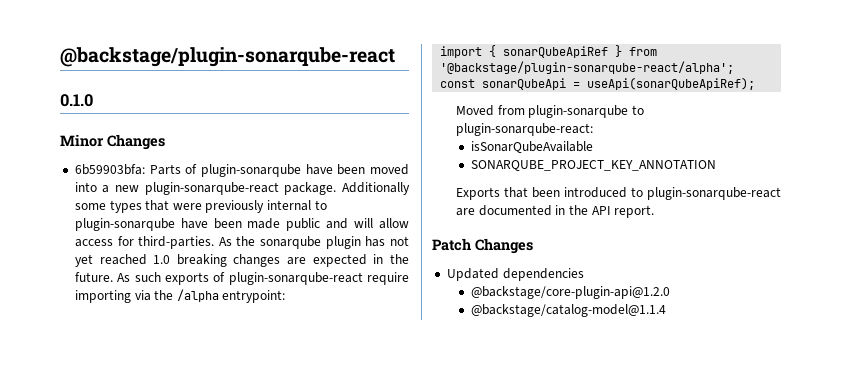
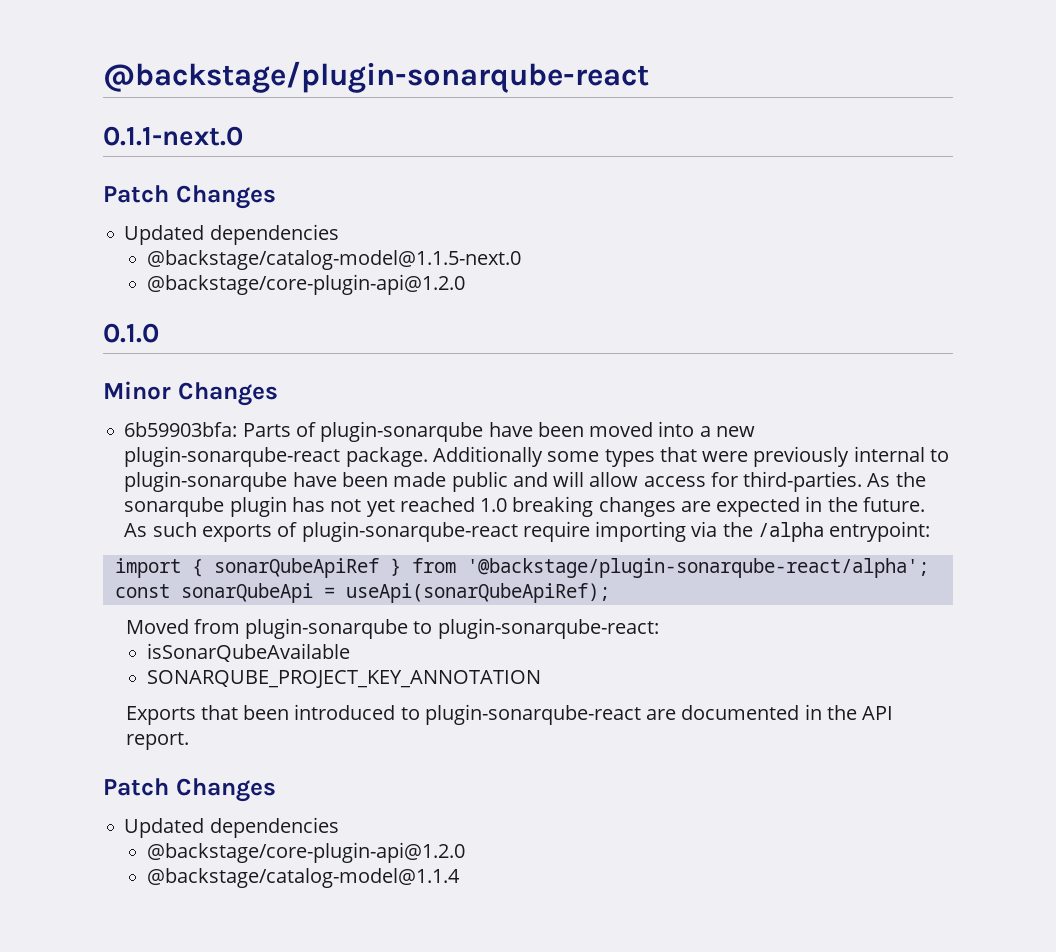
+ 0.1.1-next.0
+ Patch Changes
+ Updated dependencies
+ @backstage/catalog-model@1.1.5-next.0
+ @backstage/core-plugin-api@1.2.0

